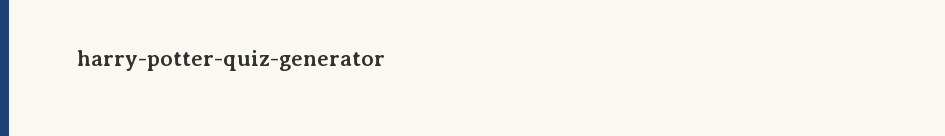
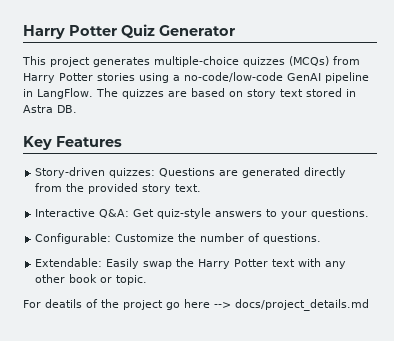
- harry-potter-quiz-generator
+ Harry Potter Quiz Generator
+ This project generates multiple-choice quizzes (MCQs) from Harry Potter stories using a no-code/low-code GenAI pipeline in LangFlow. The quizzes are based on story text stored in Astra DB.
+ Key Features
+ Story-driven quizzes: Questions are generated directly from the provided story text.
+ Interactive Q&A: Get quiz-style answers to your questions.
+ Configurable: Customize the number of questions.
+ Extendable: Easily swap the Harry Potter text with any other book or topic.
+ For deatils of the project go here --> docs/project_details.md

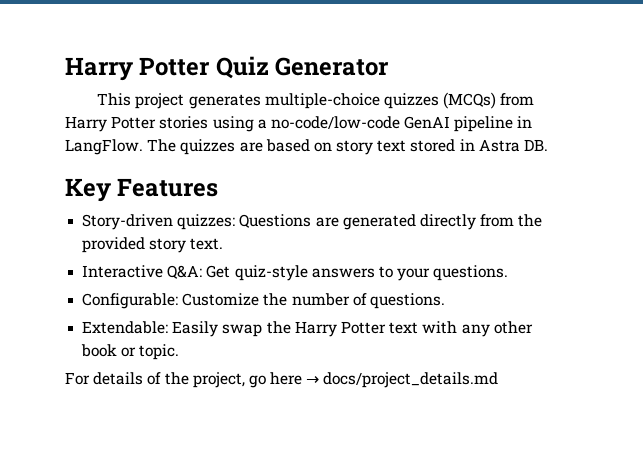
- For deatils of the project go here --> docs/project_details.md
+ For details of the project, go here → docs/project_details.md

